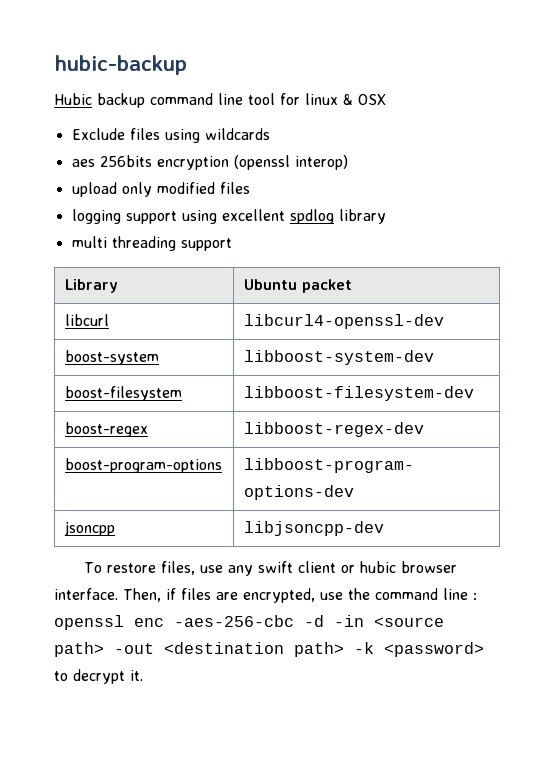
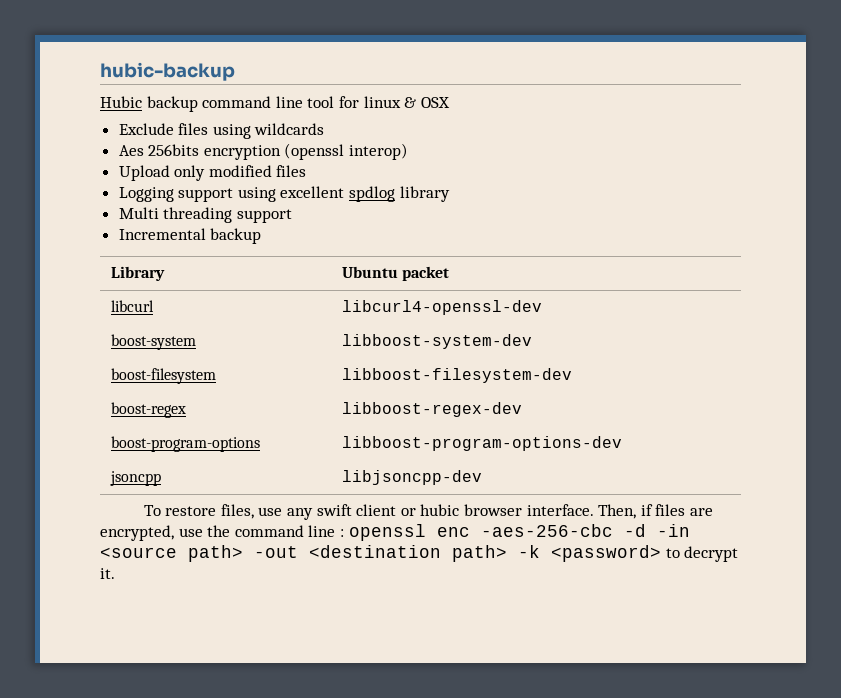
- aes 256bits encryption (openssl interop)
+ Aes 256bits encryption (openssl interop)
- upload only modified files
+ Upload only modified files
- logging support using excellent spdlog library
+ Logging support using excellent spdlog library
- multi threading support
+ Multi threading support
+ Incremental backup

